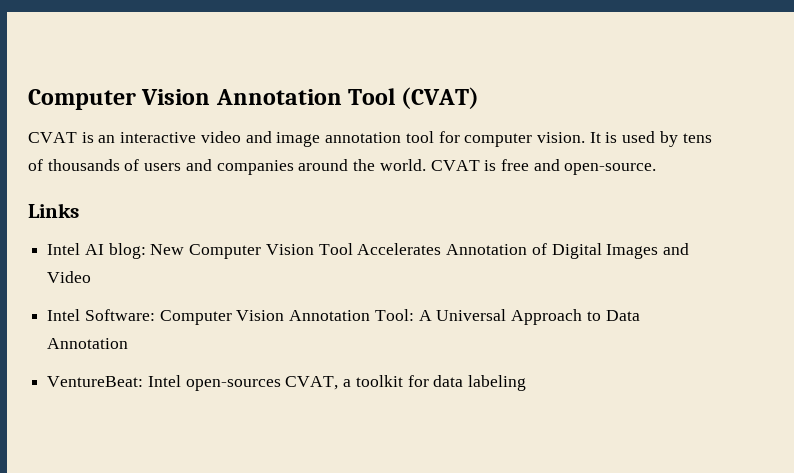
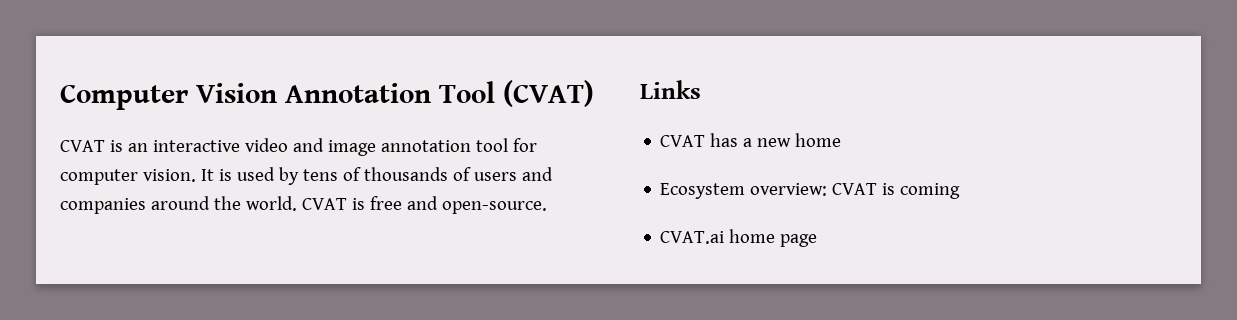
- Intel AI blog: New Computer Vision Tool Accelerates Annotation of Digital Images and Video
- Intel Software: Computer Vision Annotation Tool: A Universal Approach to Data Annotation
- VentureBeat: Intel open-sources CVAT, a toolkit for data labeling
+ CVAT has a new home
+ Ecosystem overview: CVAT is coming
+ CVAT.ai home page

